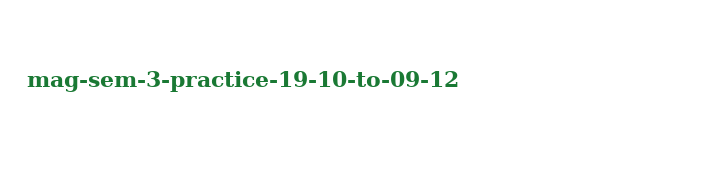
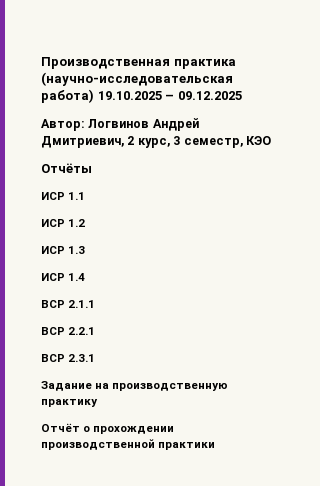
- mag-sem-3-practice-19-10-to-09-12
+ Производственная практика (научно-исследовательская работа) 19.10.2025 – 09.12.2025
+ Автор: Логвинов Андрей Дмитриевич, 2 курс, 3 семестр, КЭО
+ Отчёты
+ ИСР 1.1
+ ИСР 1.2
+ ИСР 1.3
+ ИСР 1.4
+ ВСР 2.1.1
+ ВСР 2.2.1
+ ВСР 2.3.1
+ Задание на производственную практику
+ Отчёт о прохождении производственной практики

